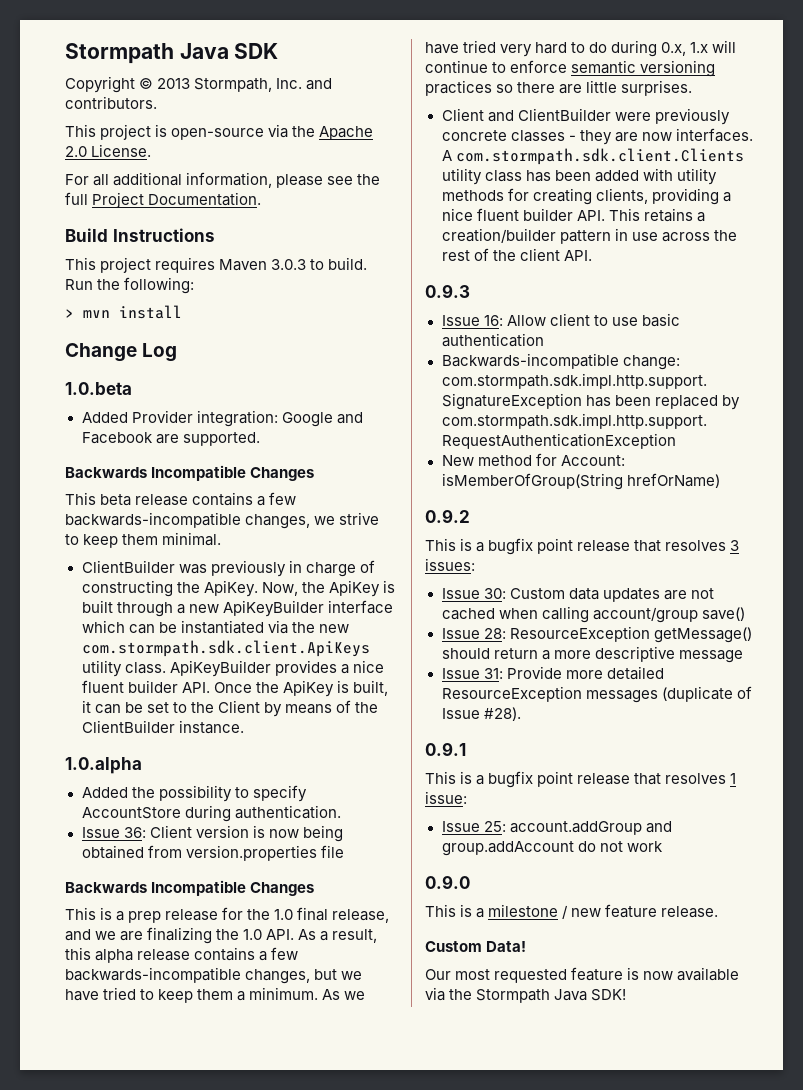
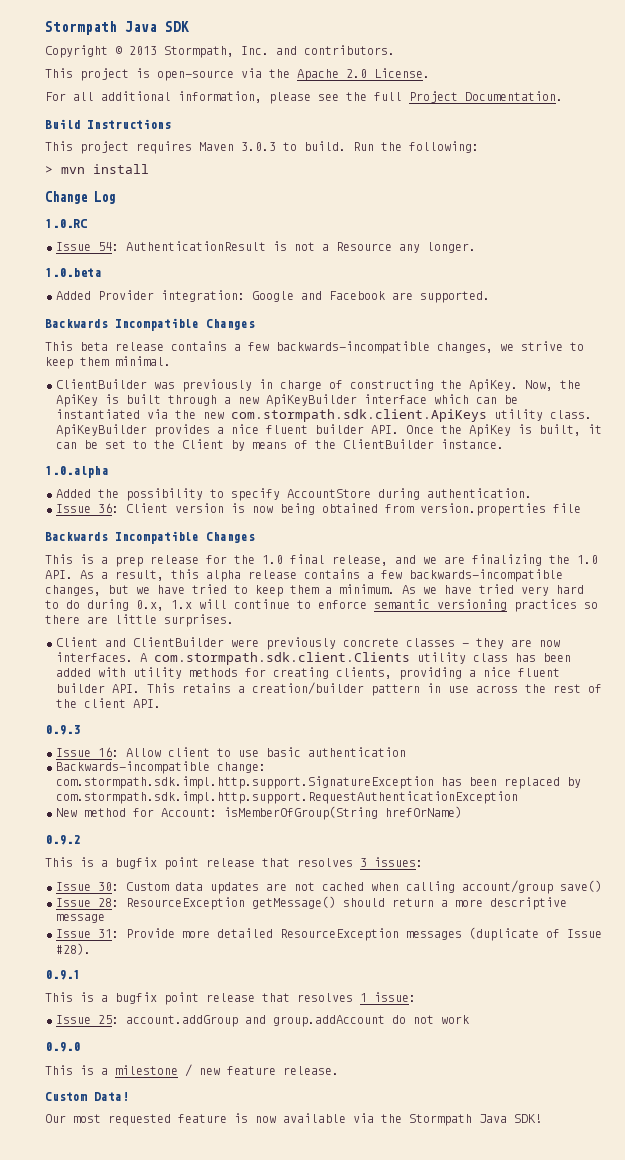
+ 1.0.RC
+ Issue 54: AuthenticationResult is not a Resource any longer.

